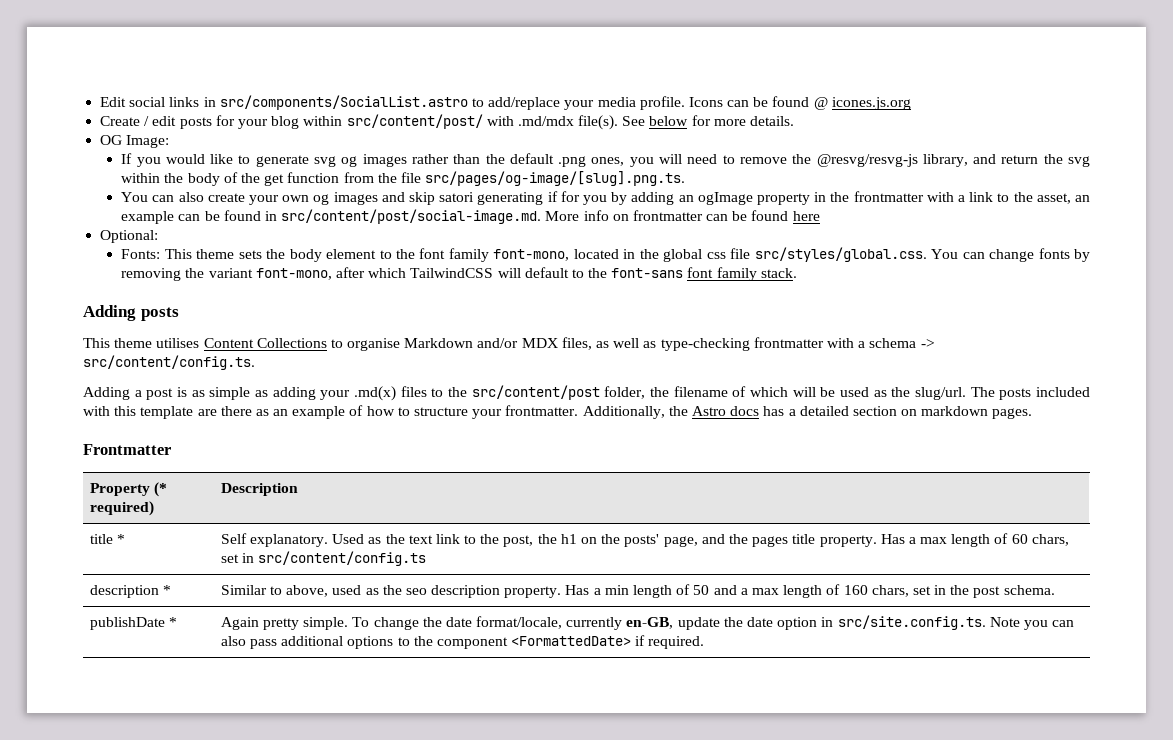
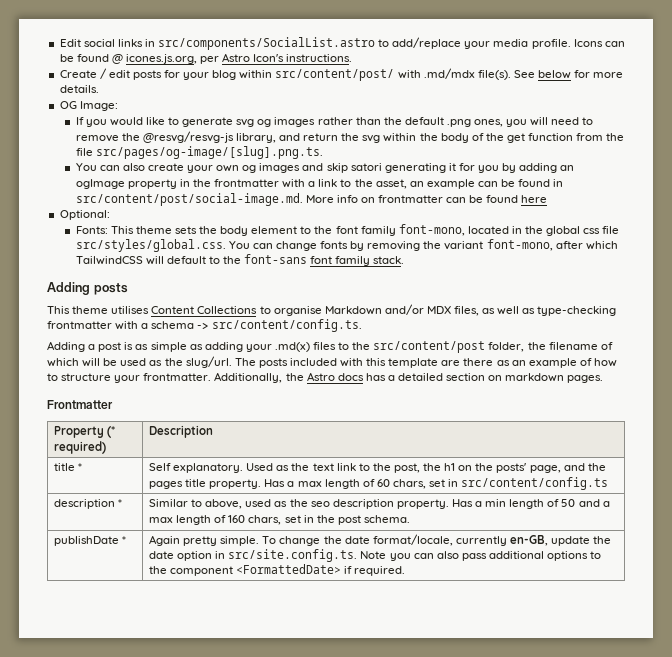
- Icons can be found @ icones.js.org
+ Icons can be found @ icones.js.org, per Astro Icon's instructions.
- You can also create your own og images and skip satori generating if for you by adding an ogImage property in the frontmatter with a link to the asset, an example can be found in src/content/post/social-image.md. More info on frontmatter can be found here
+ You can also create your own og images and skip satori generating it for you by adding an ogImage property in the frontmatter with a link to the asset, an example can be found in src/content/post/social-image.md. More info on frontmatter can be found here

